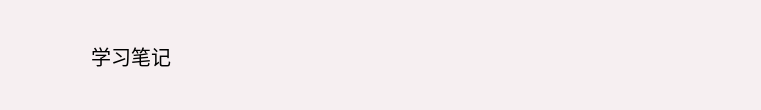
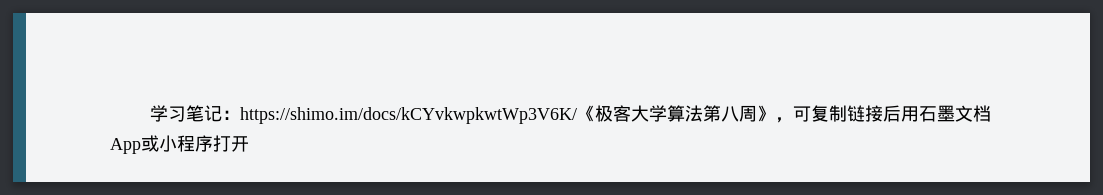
- 学习笔记
+ 学习笔记：https://shimo.im/docs/kCYvkwpkwtWp3V6K/《极客大学算法第八周》，可复制链接后用石墨文档App或小程序打开

